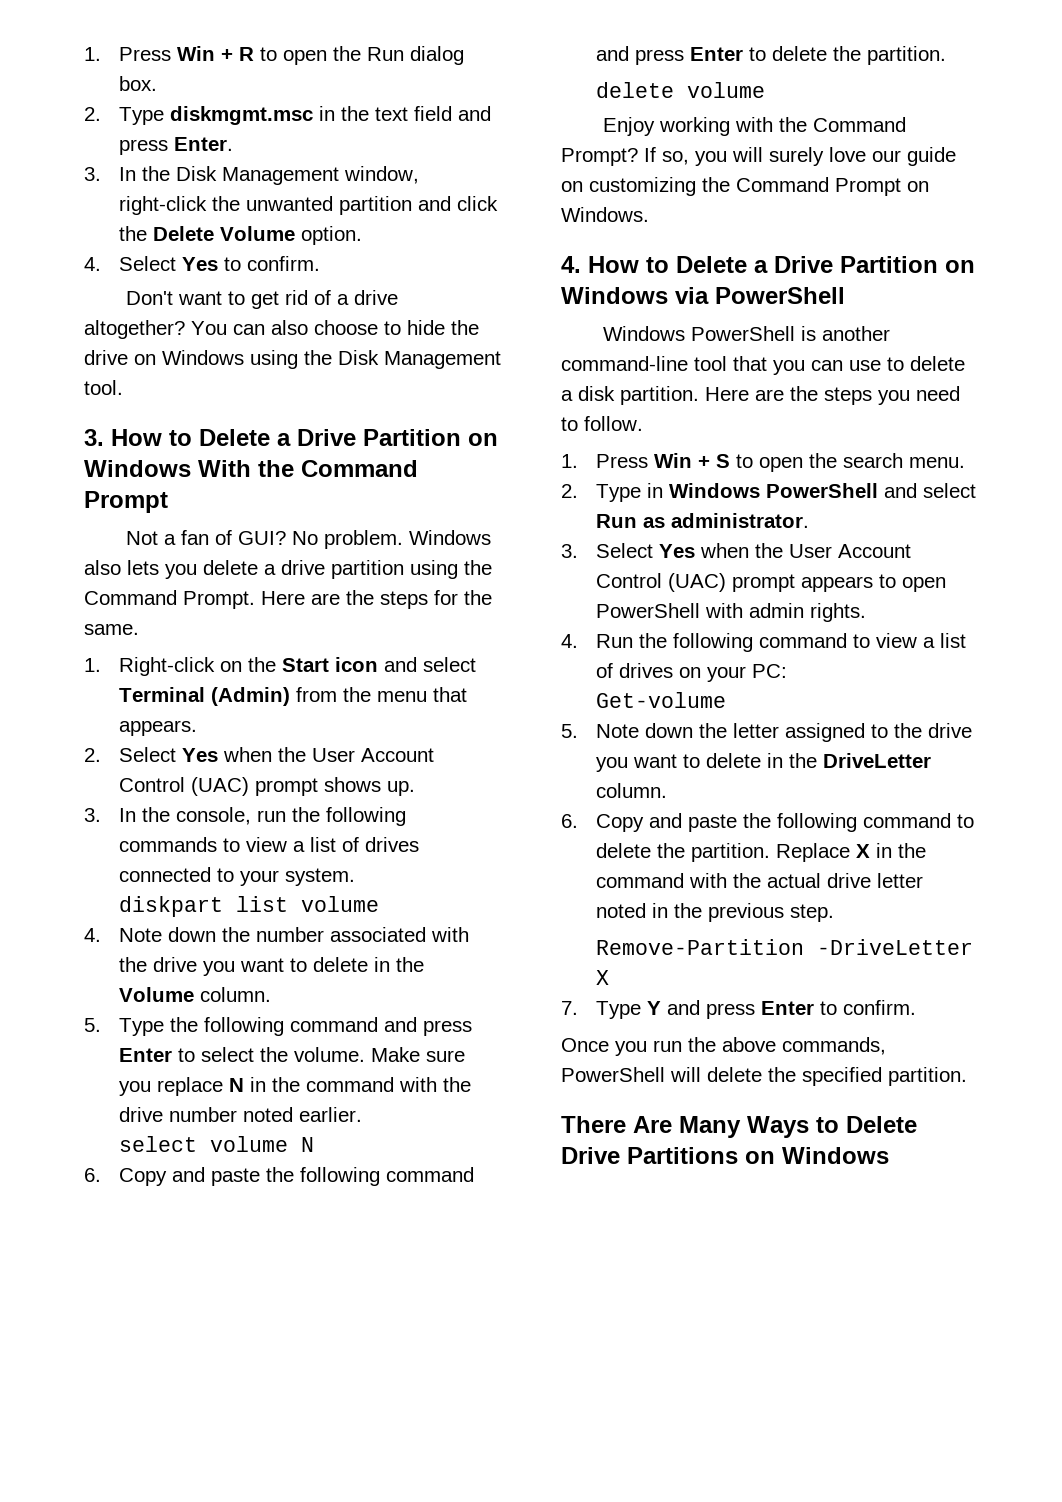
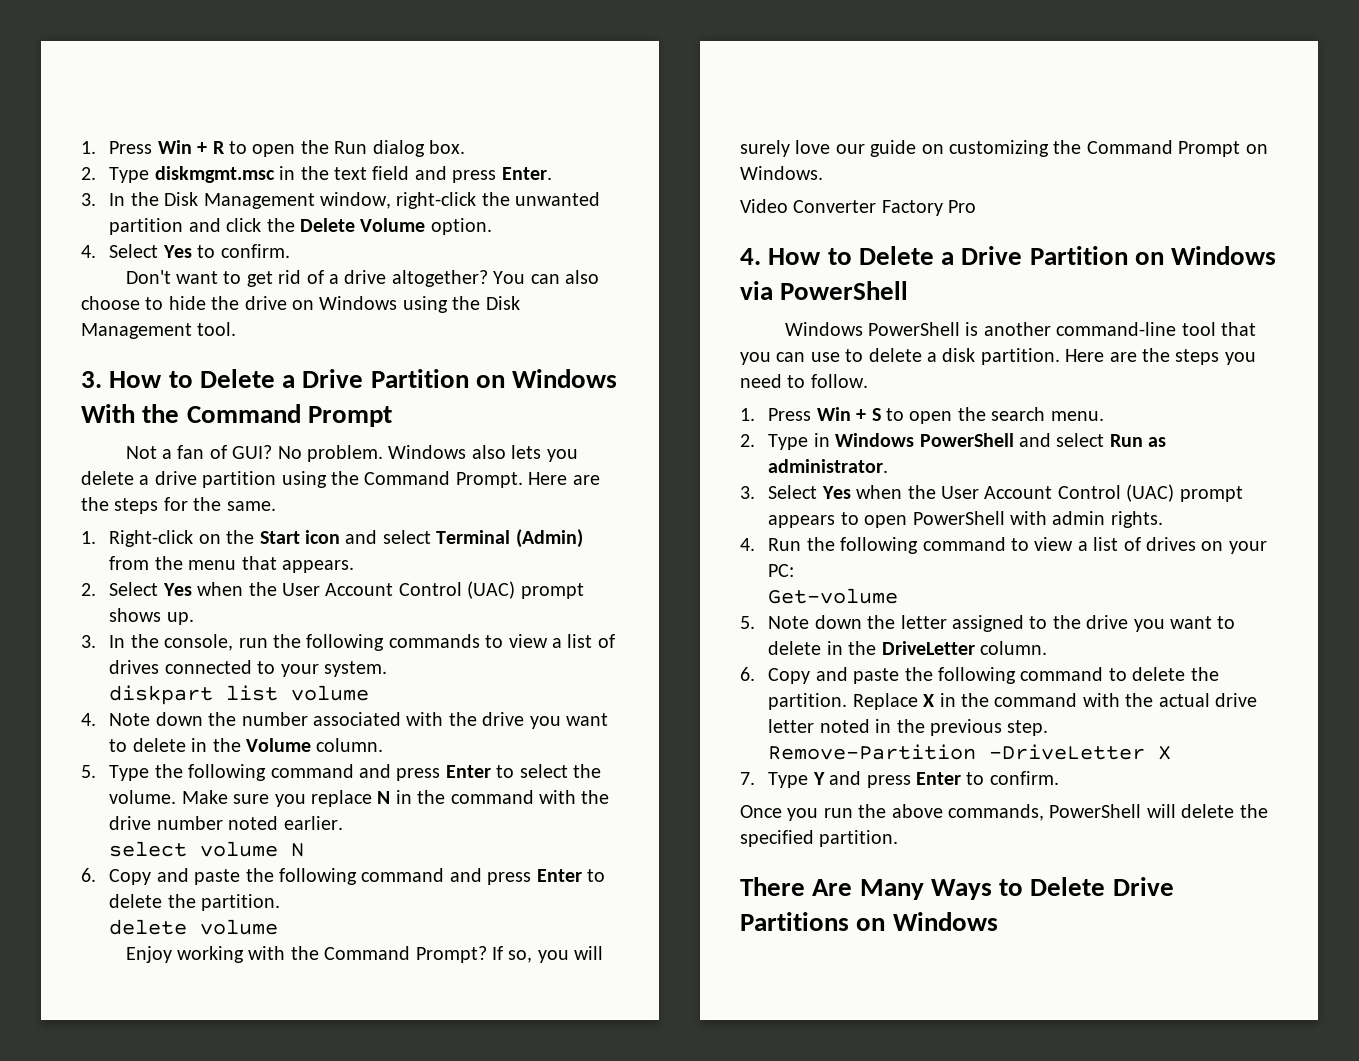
+ Video Converter Factory Pro

